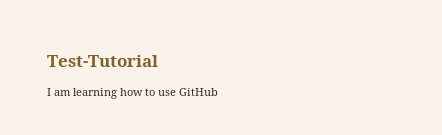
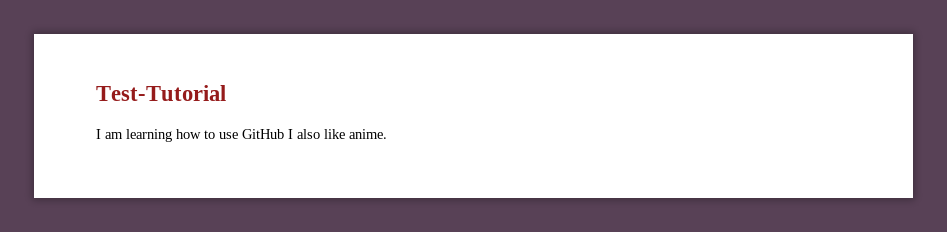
- I am learning how to use GitHub
+ I am learning how to use GitHub I also like anime.

